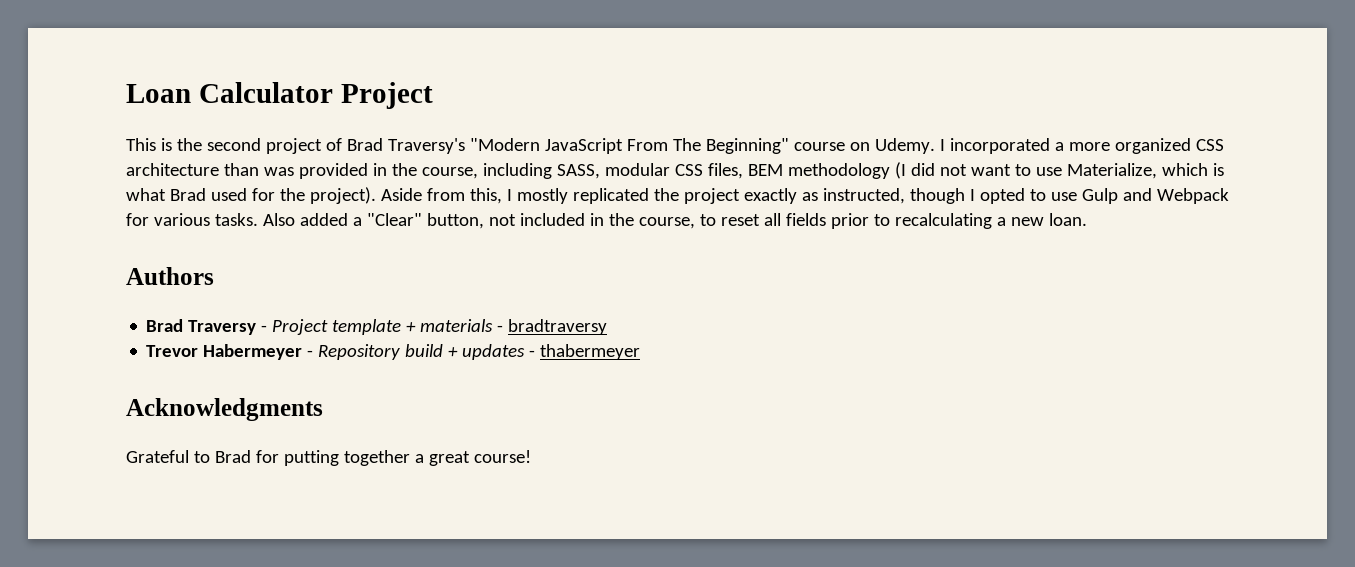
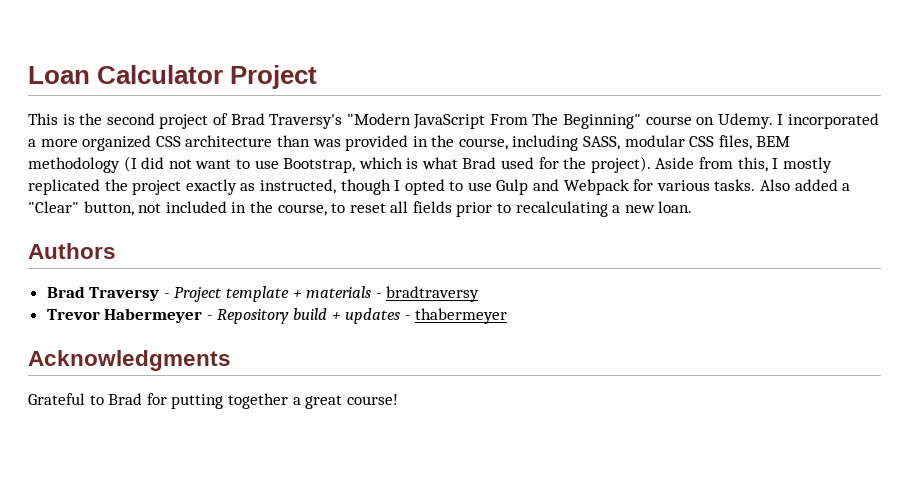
- I incorporated a more organized CSS architecture than was provided in the course, including SASS, modular CSS files, BEM methodology (I did not want to use Materialize, which is what Brad used for the project).
+ I incorporated a more organized CSS architecture than was provided in the course, including SASS, modular CSS files, BEM methodology (I did not want to use Bootstrap, which is what Brad used for the project).

